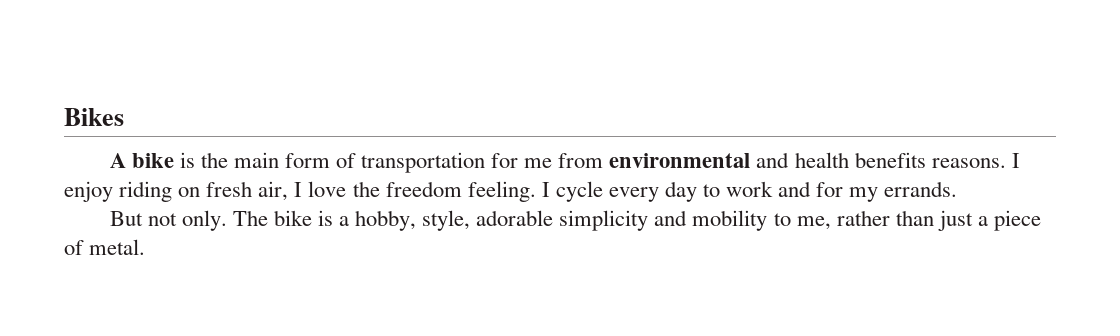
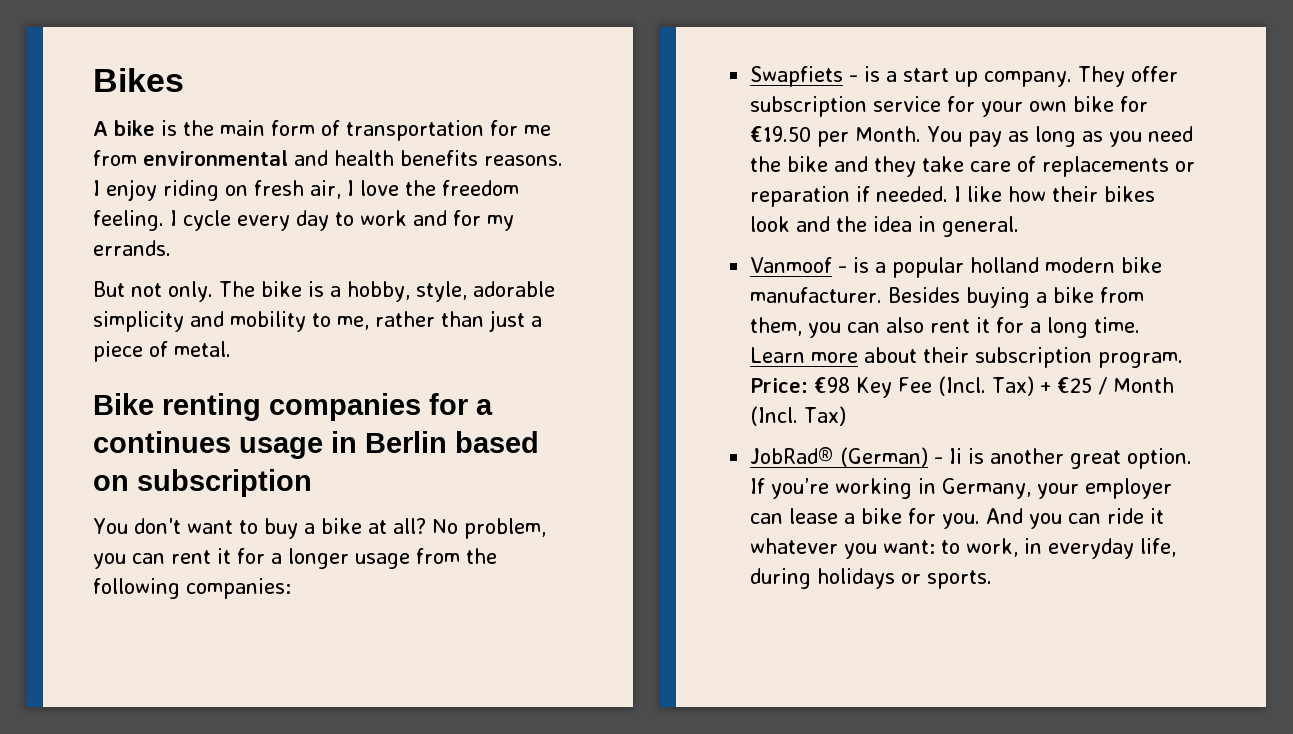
+ Bike renting companies for a continues usage in Berlin based on subscription
+ You don't want to buy a bike at all? No problem, you can rent it for a longer usage from the following companies:
+ Swapfiets - is a start up company. They offer subscription service for your own bike for €19.50 per Month. You pay as long as you need the bike and they take care of replacements or reparation if needed. I like how their bikes look and the idea in general.
+ Vanmoof - is a popular holland modern bike manufacturer. Besides buying a bike from them, you can also rent it for a long time. Learn more about their subscription program. Price: €98 Key Fee (Incl. Tax) + €25 / Month (Incl. Tax)
+ JobRad® (German) - Ii is another great option. If you’re working in Germany, your employer can lease a bike for you. And you can ride it whatever you want: to work, in everyday life, during holidays or sports.

